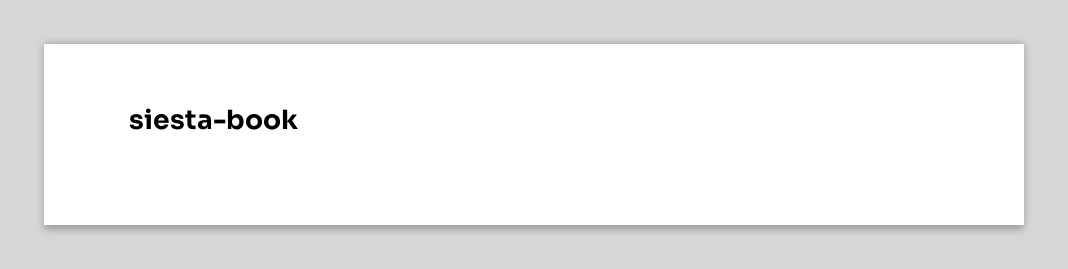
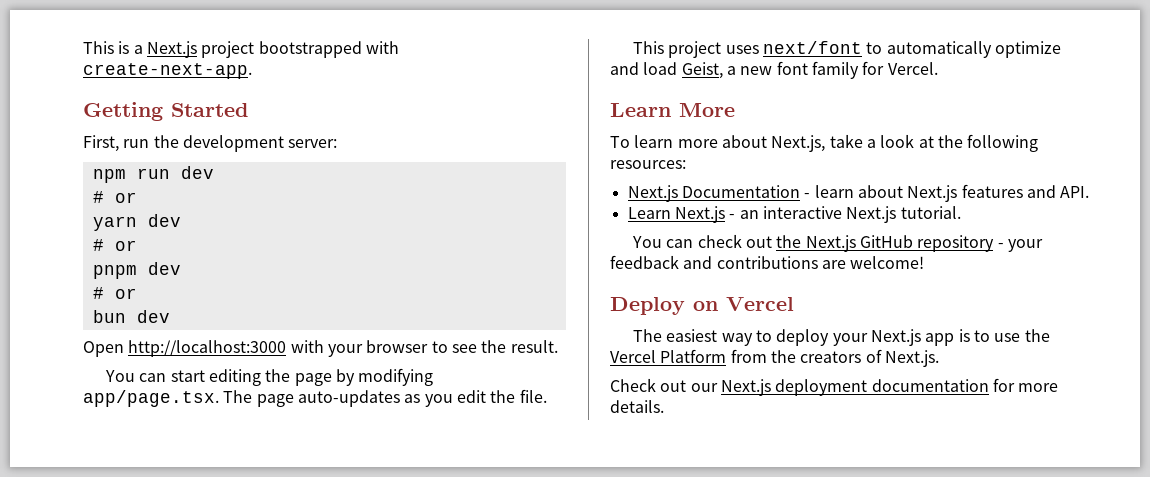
- siesta-book
+ This is a Next.js project bootstrapped with create-next-app.
+ Getting Started
+ First, run the development server:
+ npm run dev
+ # or
+ yarn dev
+ # or
+ pnpm dev
+ # or
+ bun dev
+ Open http://localhost:3000 with your browser to see the result.
+ You can start editing the page by modifying app/page.tsx. The page auto-updates as you edit the file.
+ This project uses next/font to automatically optimize and load Geist, a new font family for Vercel.
+ Learn More
+ To learn more about Next.js, take a look at the following resources:
+ Next.js Documentation - learn about Next.js features and API.
+ Learn Next.js - an interactive Next.js tutorial.
+ You can check out the Next.js GitHub repository - your feedback and contributions are welcome!
+ Deploy on Vercel
+ The easiest way to deploy your Next.js app is to use the Vercel Platform from the creators of Next.js.
+ Check out our Next.js deployment documentation for more details.

